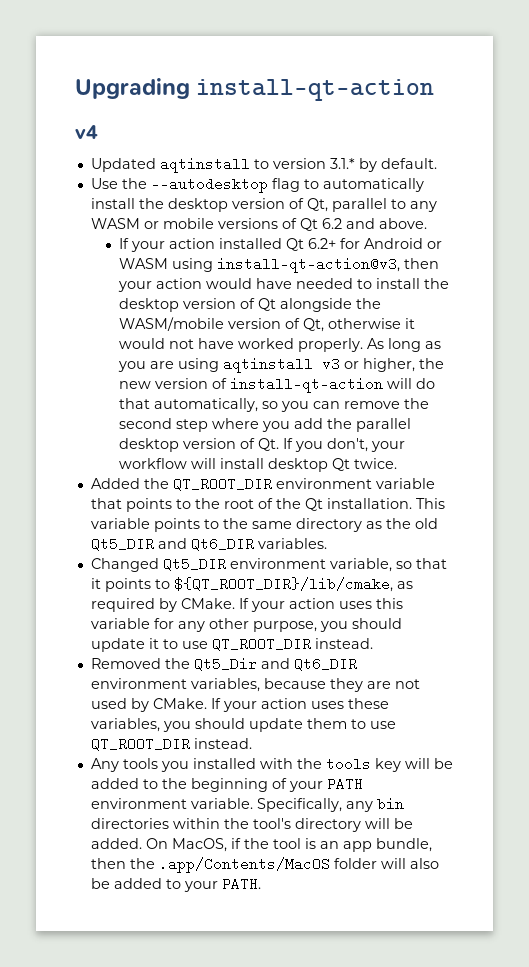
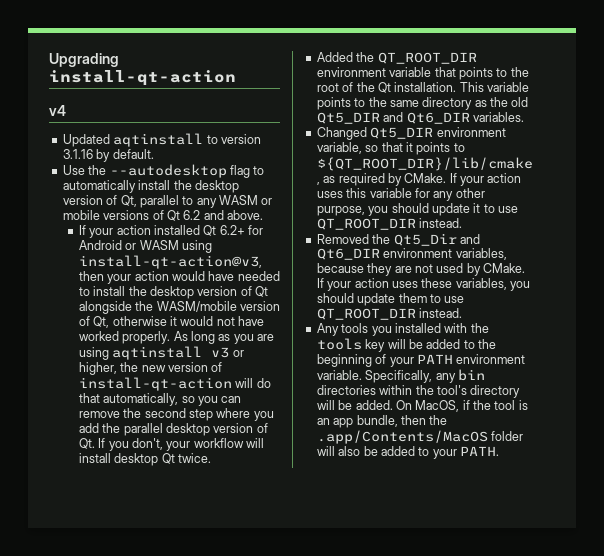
- Updated aqtinstall to version 3.1.* by default.
+ Updated aqtinstall to version 3.1.16 by default.

